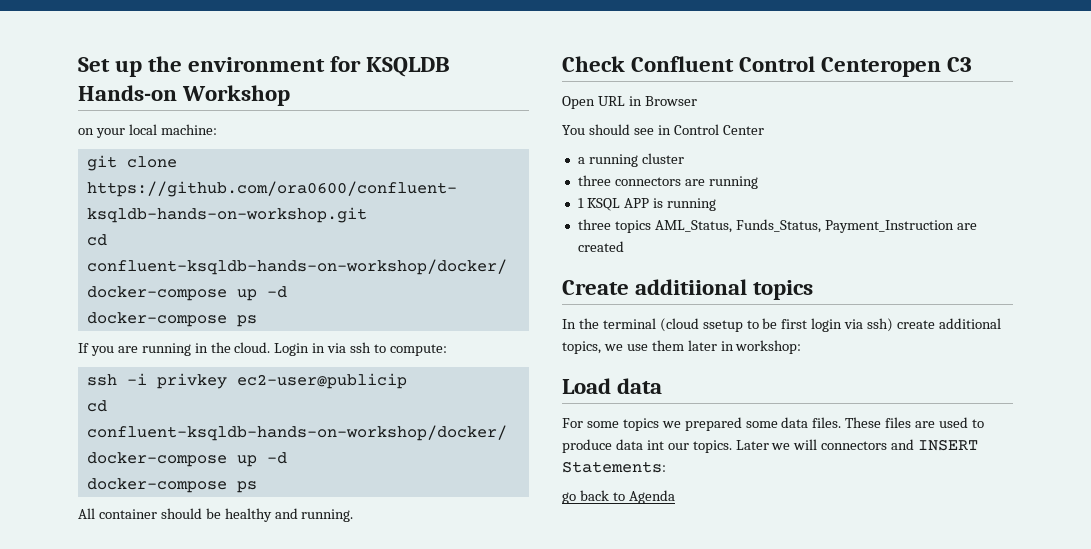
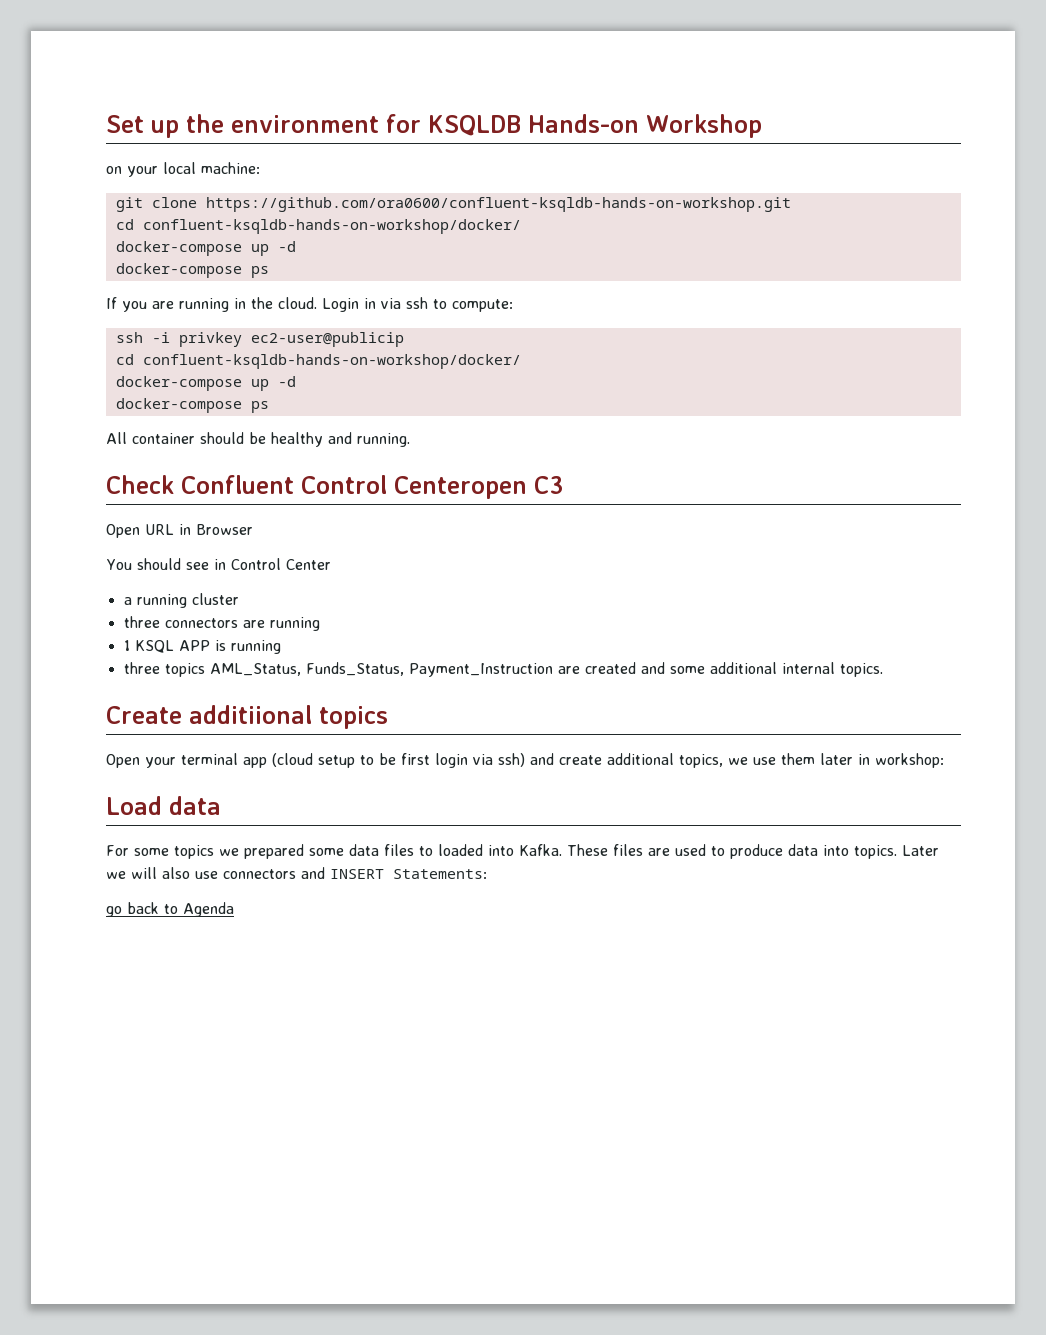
- three topics AML_Status, Funds_Status, Payment_Instruction are created
+ three topics AML_Status, Funds_Status, Payment_Instruction are created and some additional internal topics.
  Create additiional topics
- In the terminal (cloud ssetup to be first login via ssh) create additional topics, we use them later in workshop:
+ Open your terminal app (cloud setup to be first login via ssh) and create additional topics, we use them later in workshop:
- For some topics we prepared some data files.
+ For some topics we prepared some data files to loaded into Kafka.
- These files are used to produce data int our topics.
+ These files are used to produce data into topics.
- Later we will connectors and INSERT Statements:
+ Later we will also use connectors and INSERT Statements:

